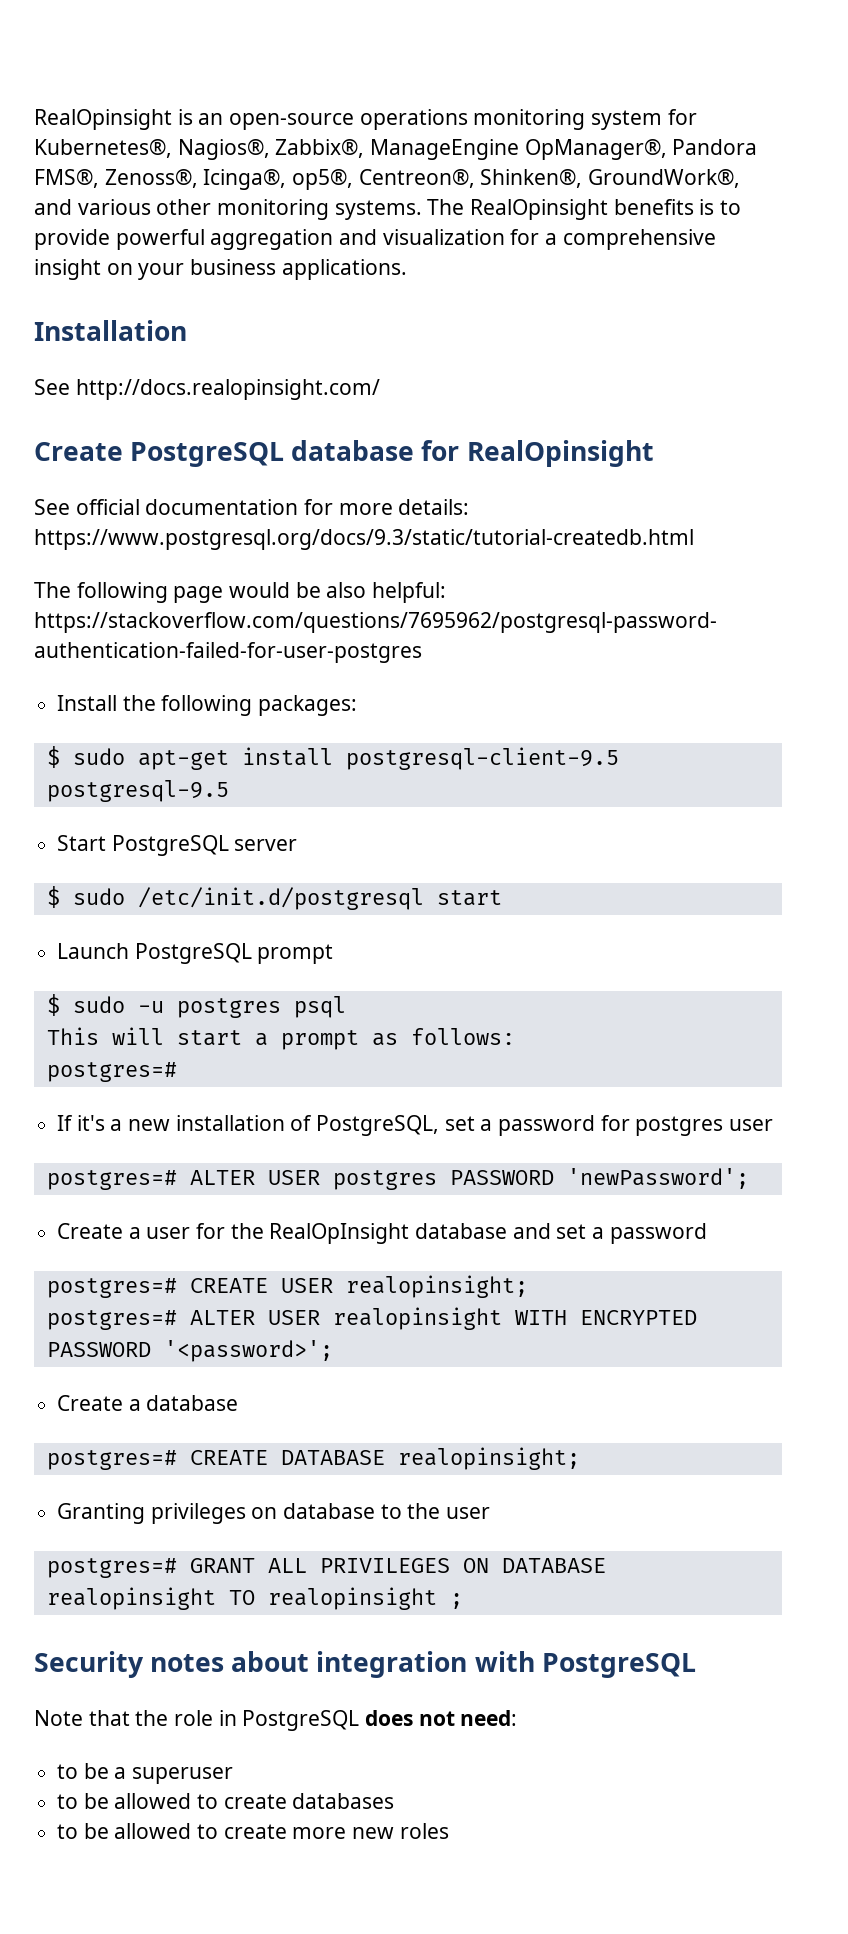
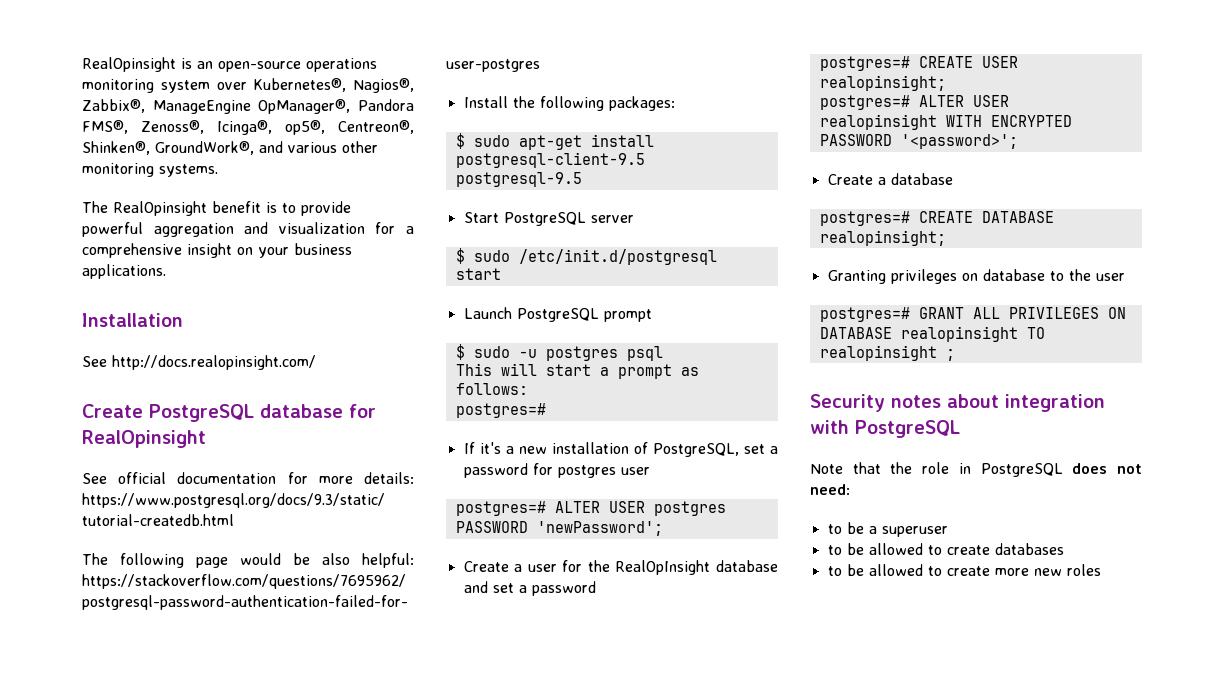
- RealOpinsight is an open-source operations monitoring system for Kubernetes®, Nagios®, Zabbix®, ManageEngine OpManager®, Pandora FMS®, Zenoss®, Icinga®, op5®, Centreon®, Shinken®, GroundWork®, and various other monitoring systems. The RealOpinsight benefits is to provide powerful aggregation and visualization for a comprehensive insight on your business applications.
+ RealOpinsight is an open-source operations monitoring system over Kubernetes®, Nagios®, Zabbix®, ManageEngine OpManager®, Pandora FMS®, Zenoss®, Icinga®, op5®, Centreon®, Shinken®, GroundWork®, and various other monitoring systems.
+ The RealOpinsight benefit is to provide powerful aggregation and visualization for a comprehensive insight on your business applications.

